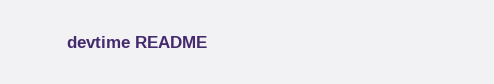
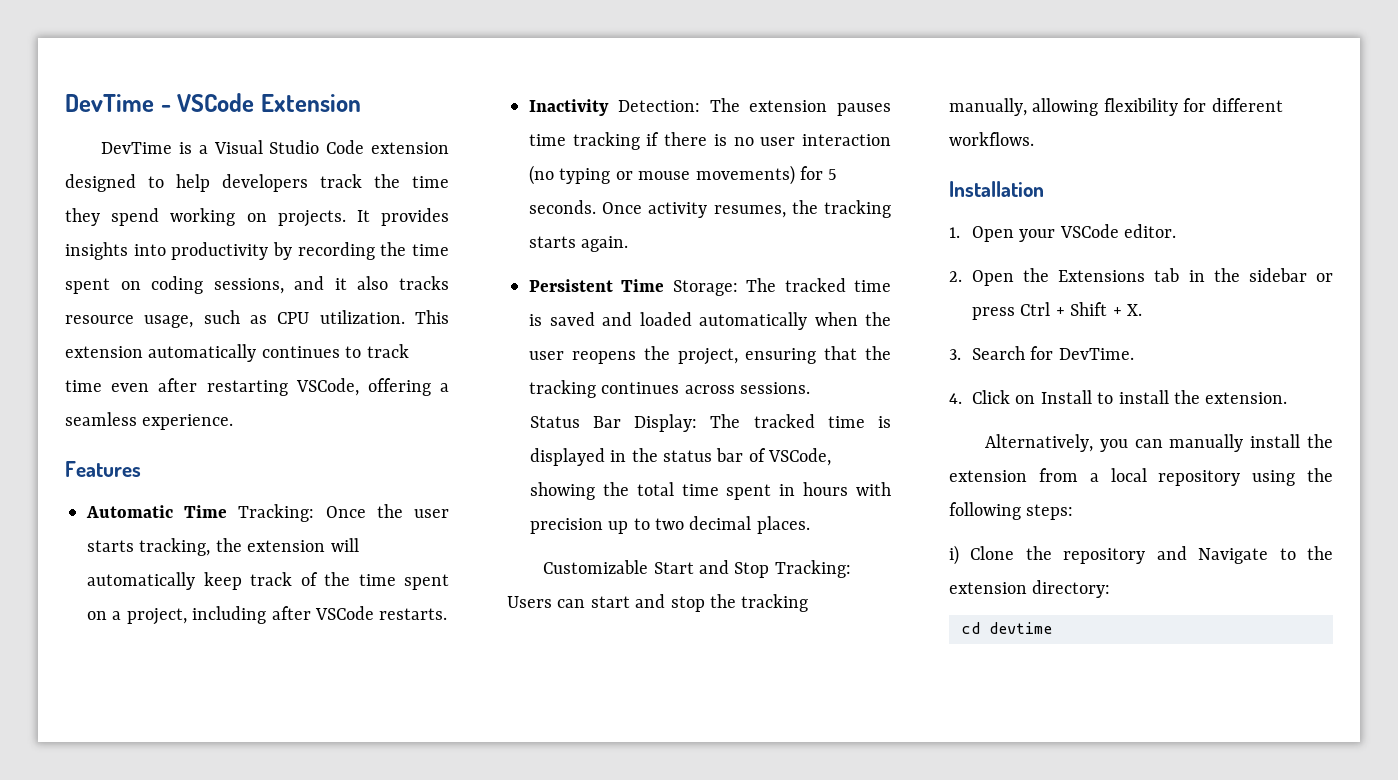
- devtime README
+ DevTime - VSCode Extension
+ DevTime is a Visual Studio Code extension designed to help developers track the time they spend working on projects. It provides insights into productivity by recording the time spent on coding sessions, and it also tracks resource usage, such as CPU utilization. This extension automatically continues to track time even after restarting VSCode, offering a seamless experience.
+ Features
+ Automatic Time Tracking: Once the user starts tracking, the extension will automatically keep track of the time spent on a project, including after VSCode restarts.
+ Inactivity Detection: The extension pauses time tracking if there is no user interaction (no typing or mouse movements) for 5 seconds. Once activity resumes, the tracking starts again.
+ Persistent Time Storage: The tracked time is saved and loaded automatically when the user reopens the project, ensuring that the tracking continues across sessions.
+ Status Bar Display: The tracked time is displayed in the status bar of VSCode, showing the total time spent in hours with precision up to two decimal places.
+ Customizable Start and Stop Tracking: Users can start and stop the tracking manually, allowing flexibility for different workflows.
+ Installation
+ 1. Open your VSCode editor.
+ 2. Open the Extensions tab in the sidebar or press Ctrl + Shift + X.
+ 3. Search for DevTime.
+ 4. Click on Install to install the extension.
+ Alternatively, you can manually install the extension from a local repository using the following steps:
+ i) Clone the repository and Navigate to the extension directory:
+ cd devtime

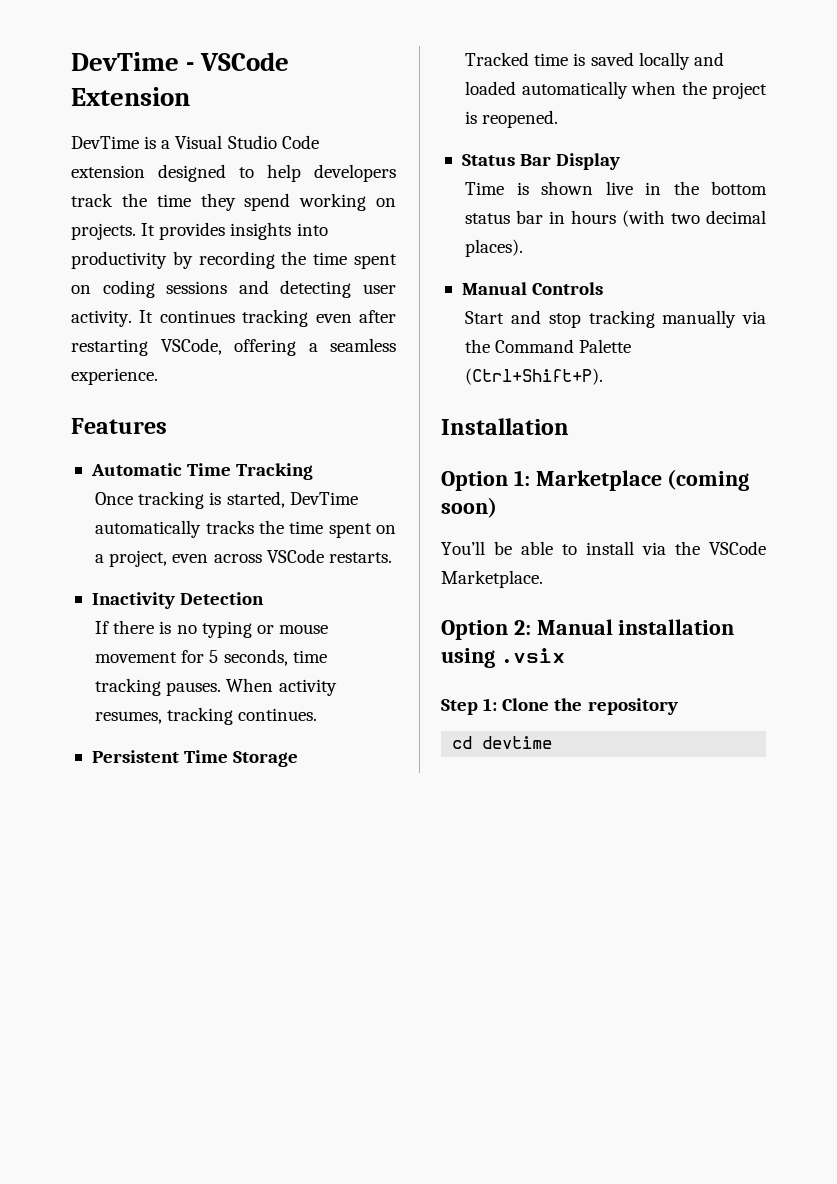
- It provides insights into productivity by recording the time spent on coding sessions, and it also tracks resource usage, such as CPU utilization. This extension automatically continues to track time even after restarting VSCode, offering a seamless experience.
+ It provides insights into productivity by recording the time spent on coding sessions and detecting user activity. It continues tracking even after restarting VSCode, offering a seamless experience.
- Automatic Time Tracking: Once the user starts tracking, the extension will automatically keep track of the time spent on a project, including after VSCode restarts.
+ Automatic Time Tracking
+ Once tracking is started, DevTime automatically tracks the time spent on a project, even across VSCode restarts.
- Inactivity Detection: The extension pauses time tracking if there is no user interaction (no typing or mouse movements) for 5 seconds. Once activity resumes, the tracking starts again.
+ Inactivity Detection
+ If there is no typing or mouse movement for 5 seconds, time tracking pauses. When activity resumes, tracking continues.
- Persistent Time Storage: The tracked time is saved and loaded automatically when the user reopens the project, ensuring that the tracking continues across sessions.
- Status Bar Display: The tracked time is displayed in the status bar of VSCode, showing the total time spent in hours with precision up to two decimal places.
- Customizable Start and Stop Tracking: Users can start and stop the tracking manually, allowing flexibility for different workflows.
+ Persistent Time Storage
+ Tracked time is saved locally and loaded automatically when the project is reopened.
+ Status Bar Display
+ Time is shown live in the bottom status bar in hours (with two decimal places).
+ Manual Controls
+ Start and stop tracking manually via the Command Palette (Ctrl+Shift+P).
  Installation
- 1. Open your VSCode editor.
- 2. Open the Extensions tab in the sidebar or press Ctrl + Shift + X.
- 3. Search for DevTime.
- 4. Click on Install to install the extension.
- Alternatively, you can manually install the extension from a local repository using the following steps:
- i) Clone the repository and Navigate to the extension directory:
+ Option 1: Marketplace (coming soon)
+ You’ll be able to install via the VSCode Marketplace.
+ Option 2: Manual installation using .vsix
+ Step 1: Clone the repository

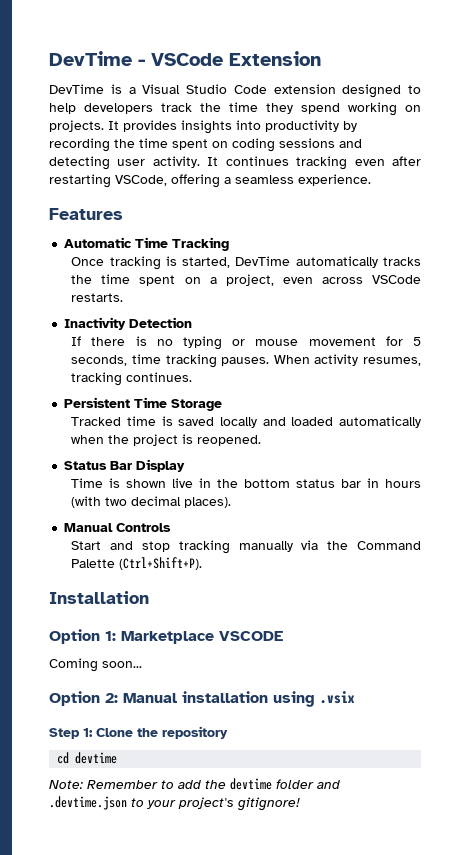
- Option 1: Marketplace (coming soon)
- You’ll be able to install via the VSCode Marketplace.
+ Option 1: Marketplace VSCODE
+ Coming soon...
+ Note: Remember to add the devtime folder and .devtime.json to your project's gitignore!

